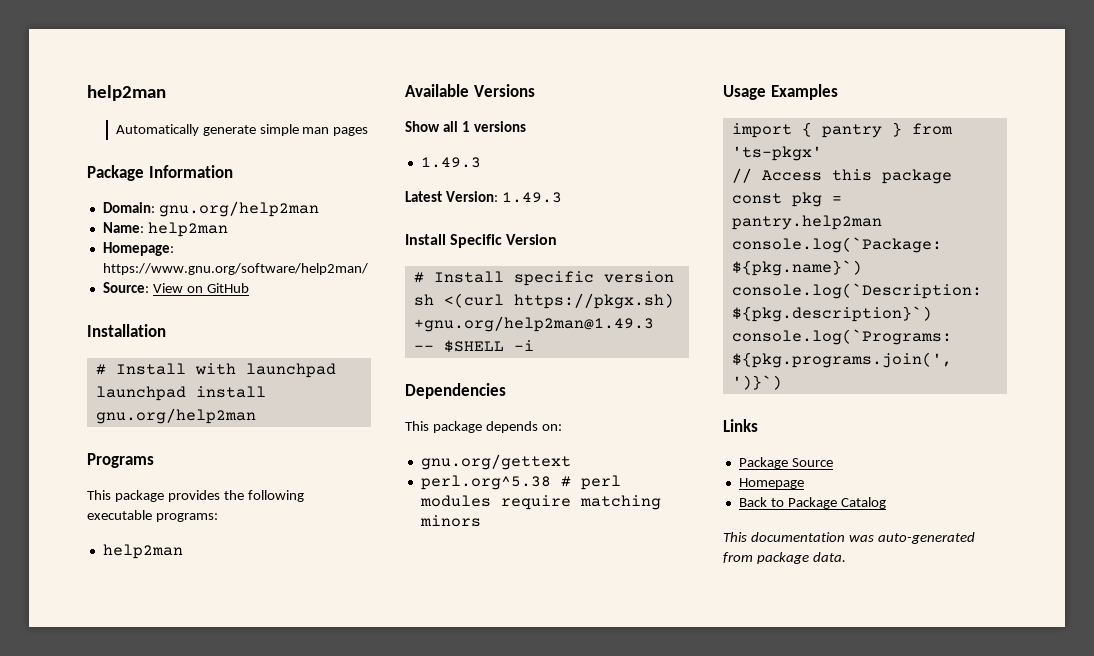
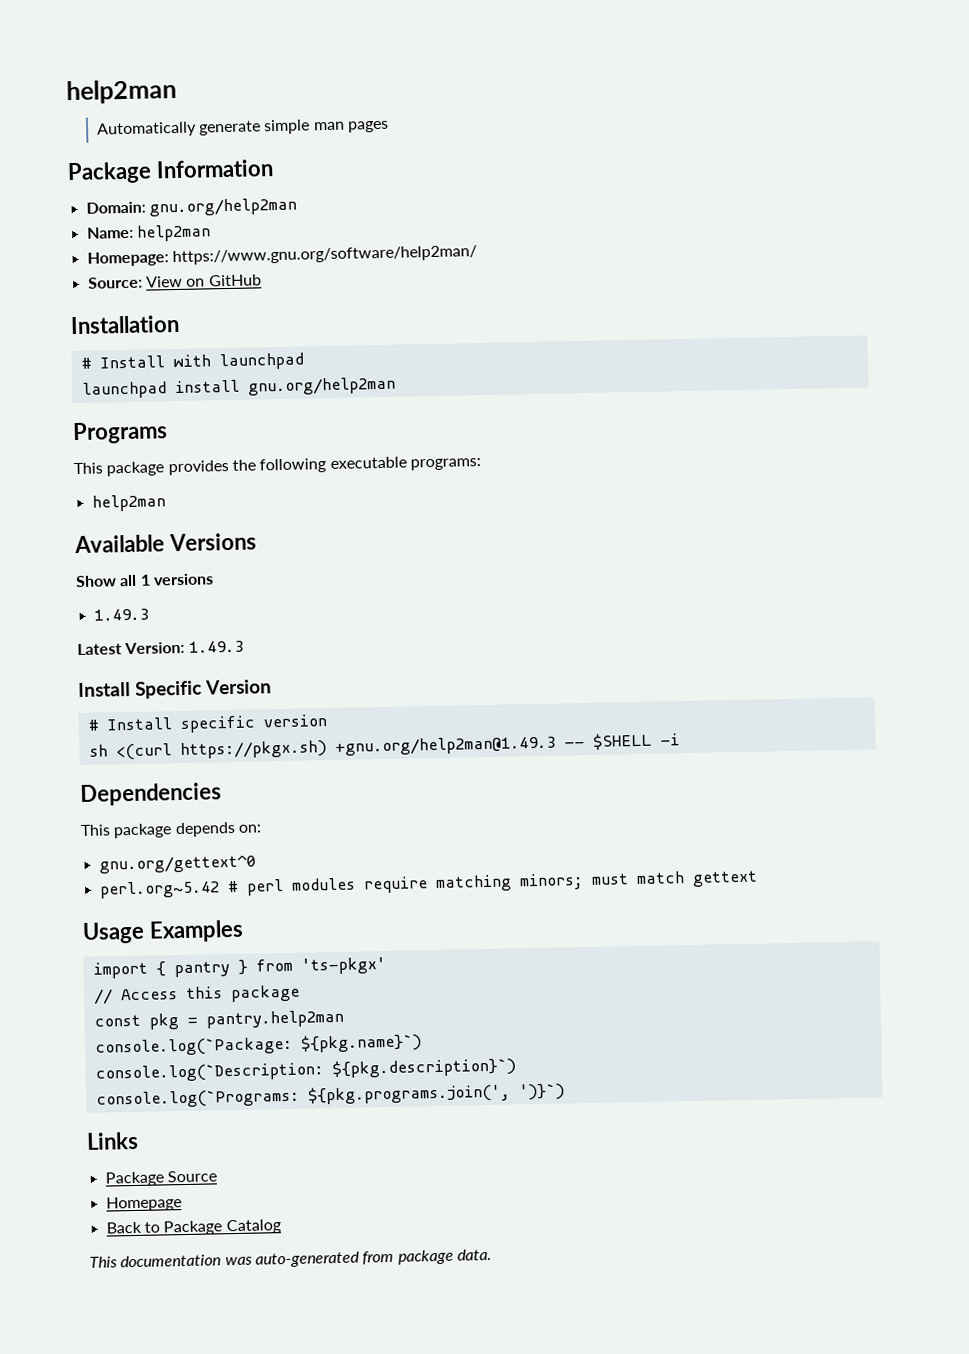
- gnu.org/gettext
- perl.org^5.38 # perl modules require matching minors
+ gnu.org/gettext^0
+ perl.org~5.42 # perl modules require matching minors; must match gettext

